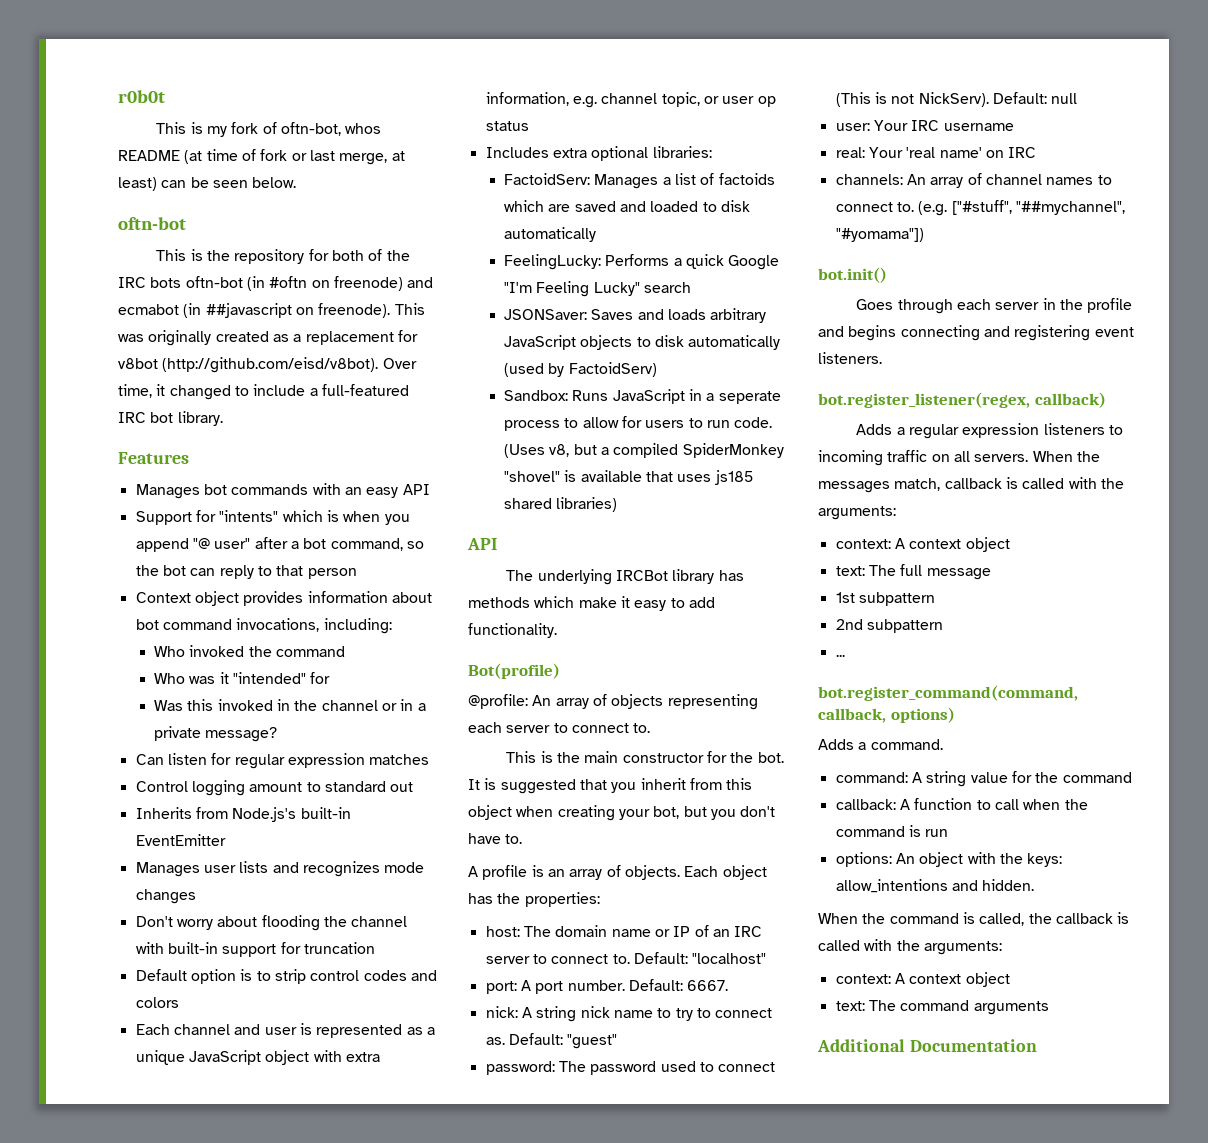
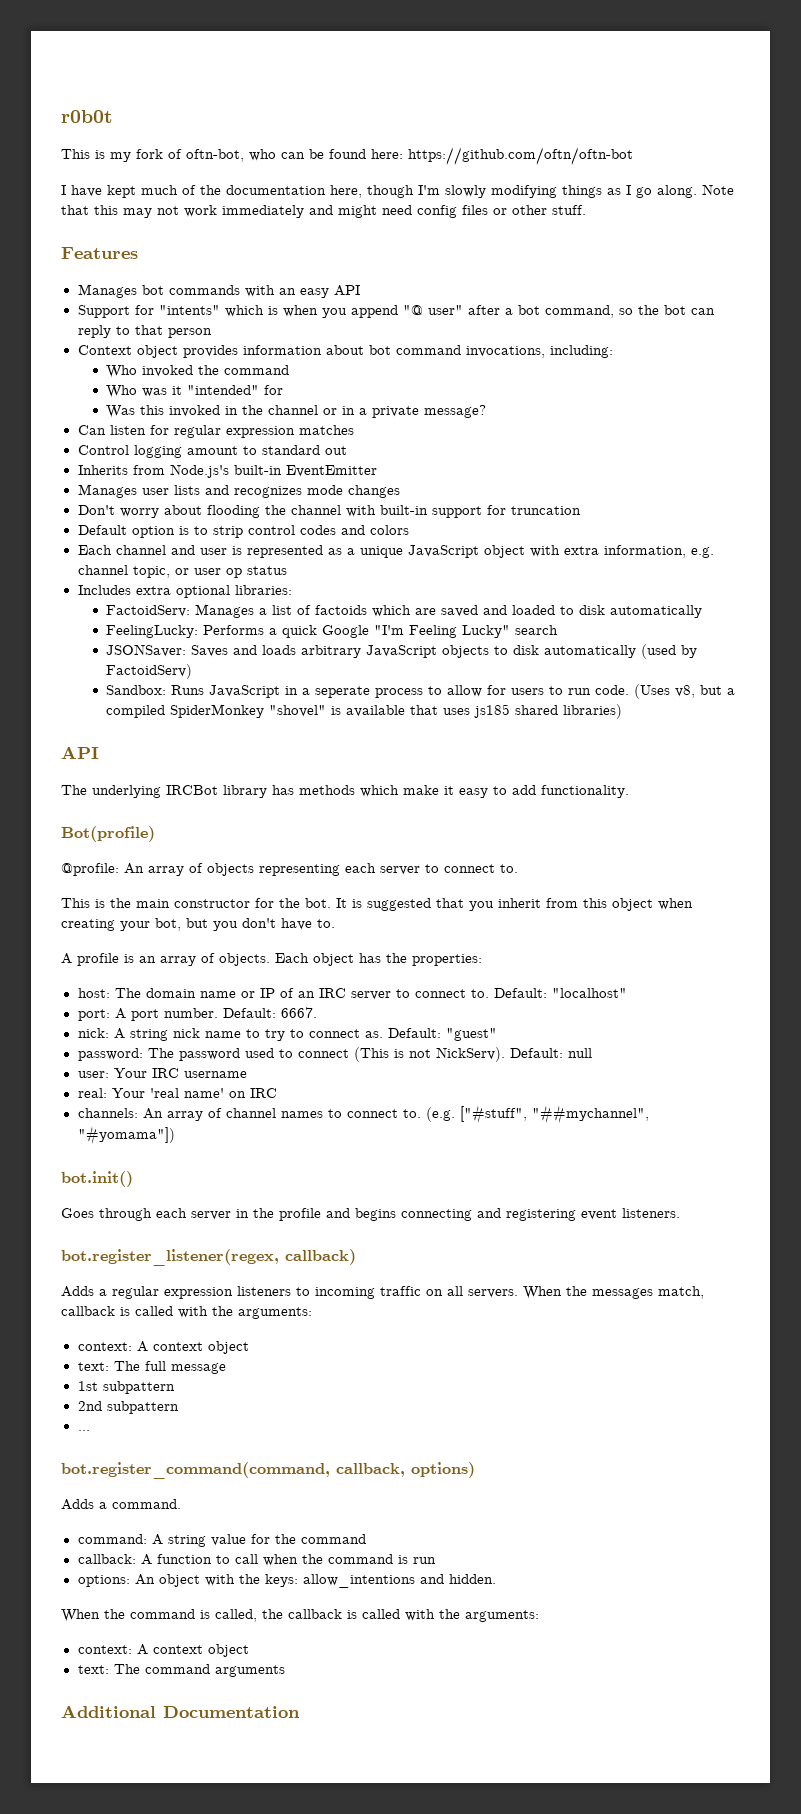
- This is my fork of oftn-bot, whos README (at time of fork or last merge, at least) can be seen below.
- oftn-bot
- This is the repository for both of the IRC bots oftn-bot (in #oftn on freenode) and ecmabot (in ##javascript on freenode). This was originally created as a replacement for v8bot (http://github.com/eisd/v8bot). Over time, it changed to include a full-featured IRC bot library.
+ This is my fork of oftn-bot, who can be found here: https://github.com/oftn/oftn-bot
+ I have kept much of the documentation here, though I'm slowly modifying things as I go along. Note that this may not work immediately and might need config files or other stuff.

